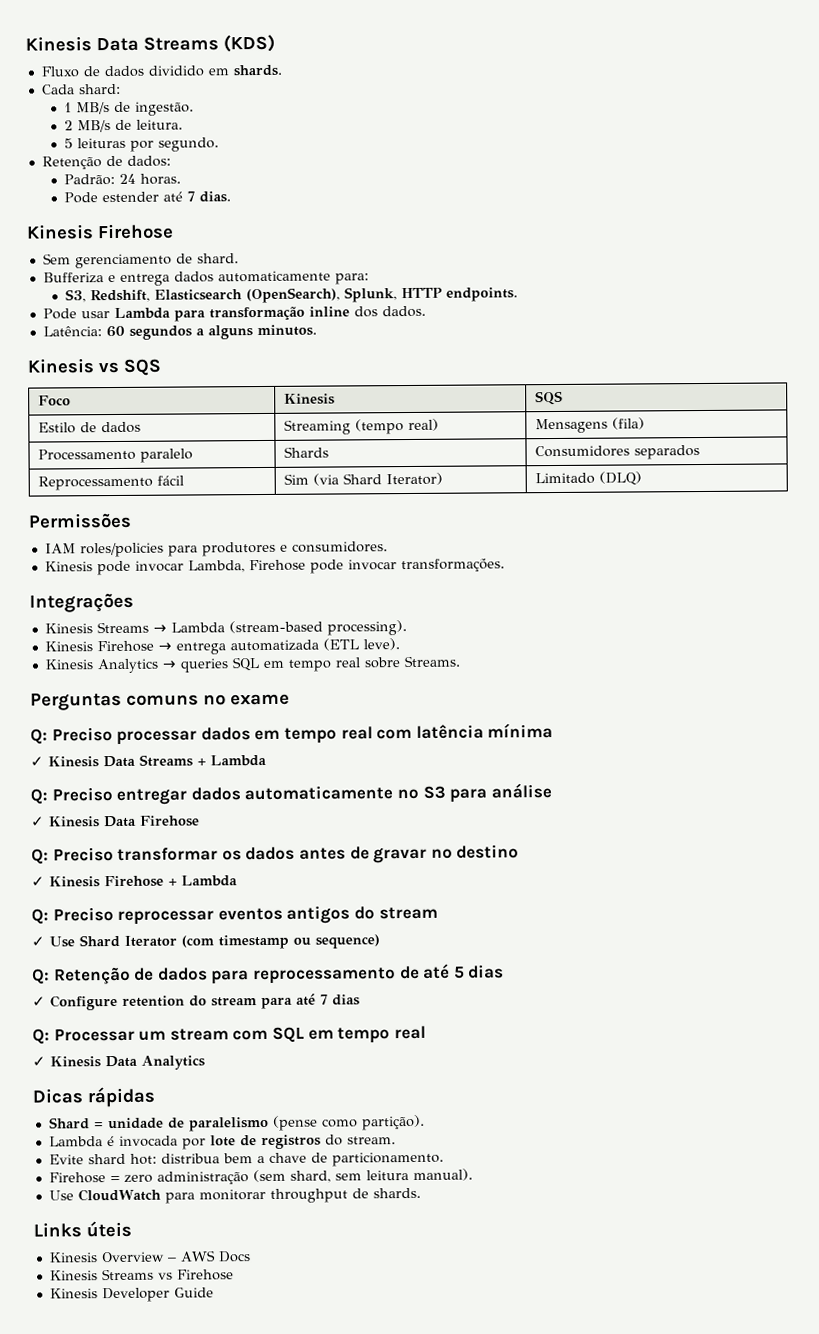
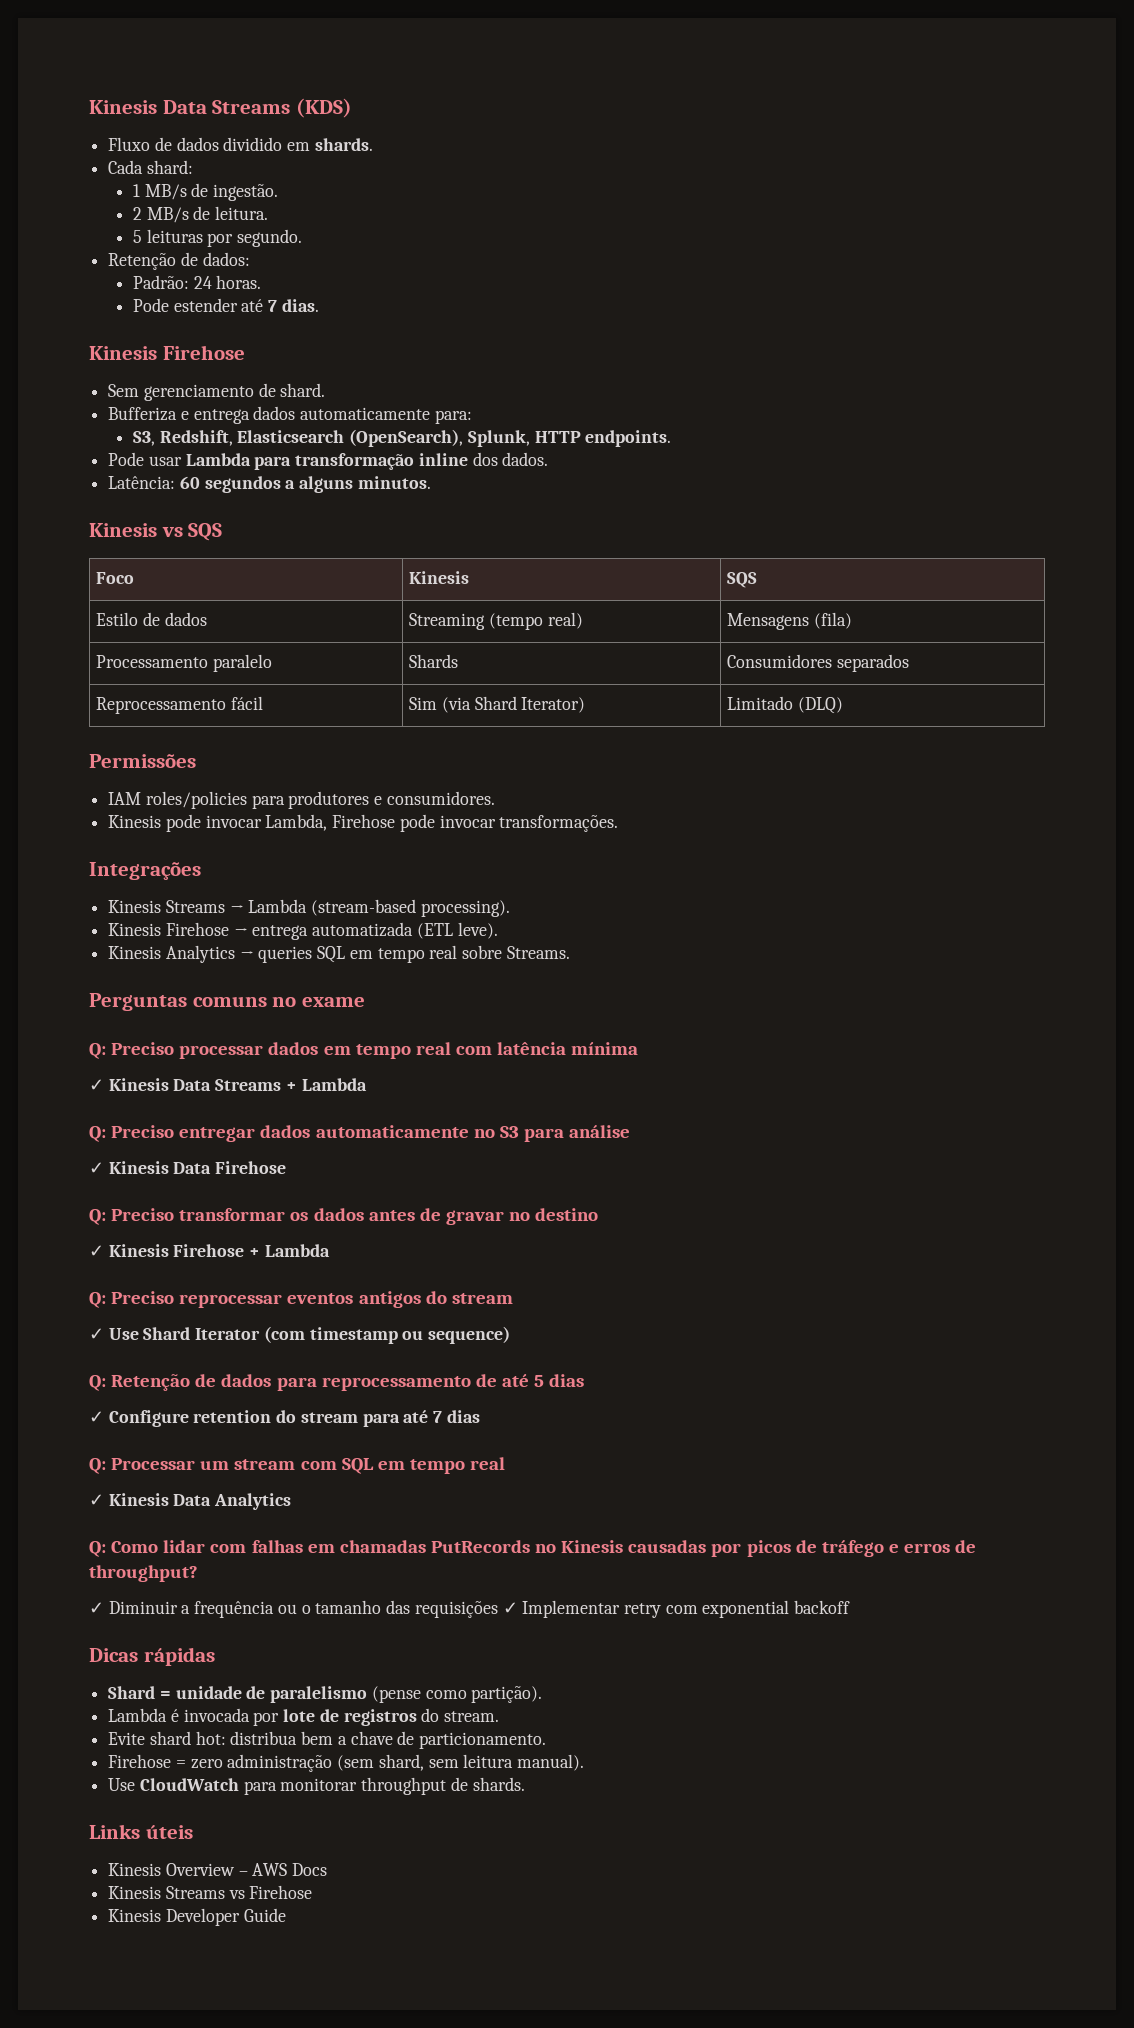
+ Q: Como lidar com falhas em chamadas PutRecords no Kinesis causadas por picos de tráfego e erros de throughput?
+ ✓ Diminuir a frequência ou o tamanho das requisições ✓ Implementar retry com exponential backoff

